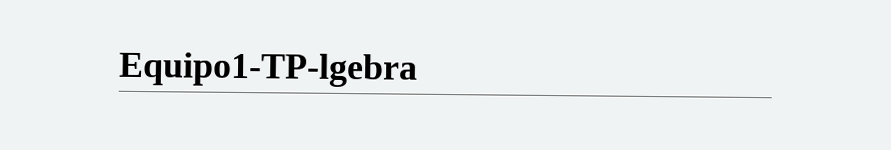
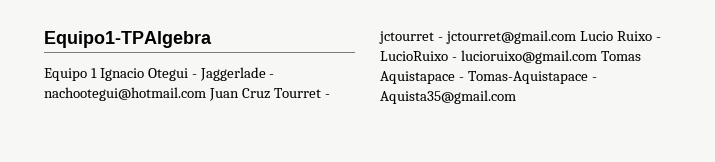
- Equipo1-TP-lgebra
+ Equipo1-TPAlgebra
+ Equipo 1 Ignacio Otegui - Jaggerlade - nachootegui@hotmail.com Juan Cruz Tourret - jctourret - jctourret@gmail.com Lucio Ruixo - LucioRuixo - lucioruixo@gmail.com Tomas Aquistapace - Tomas-Aquistapace - Aquista35@gmail.com

